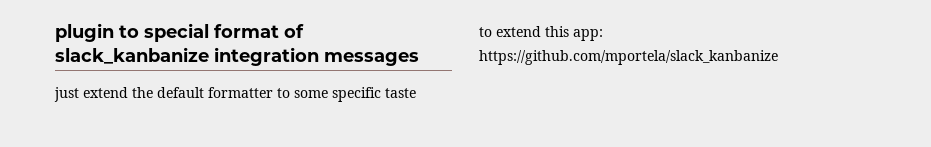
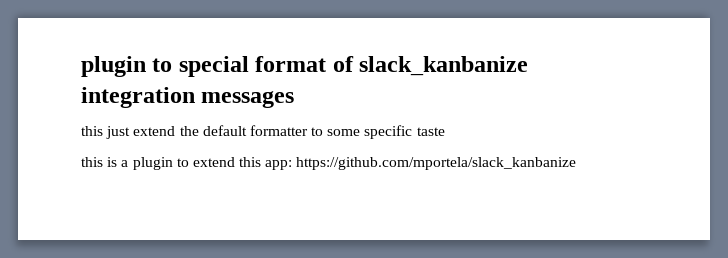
- just extend the default formatter to some specific taste
+ this just extend the default formatter to some specific taste
- to extend this app: https://github.com/mportela/slack_kanbanize
+ this is a plugin to extend this app: https://github.com/mportela/slack_kanbanize

